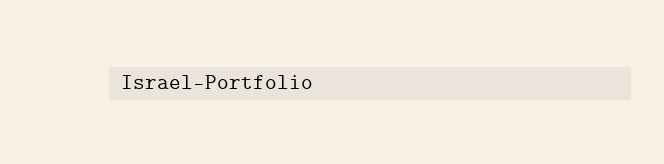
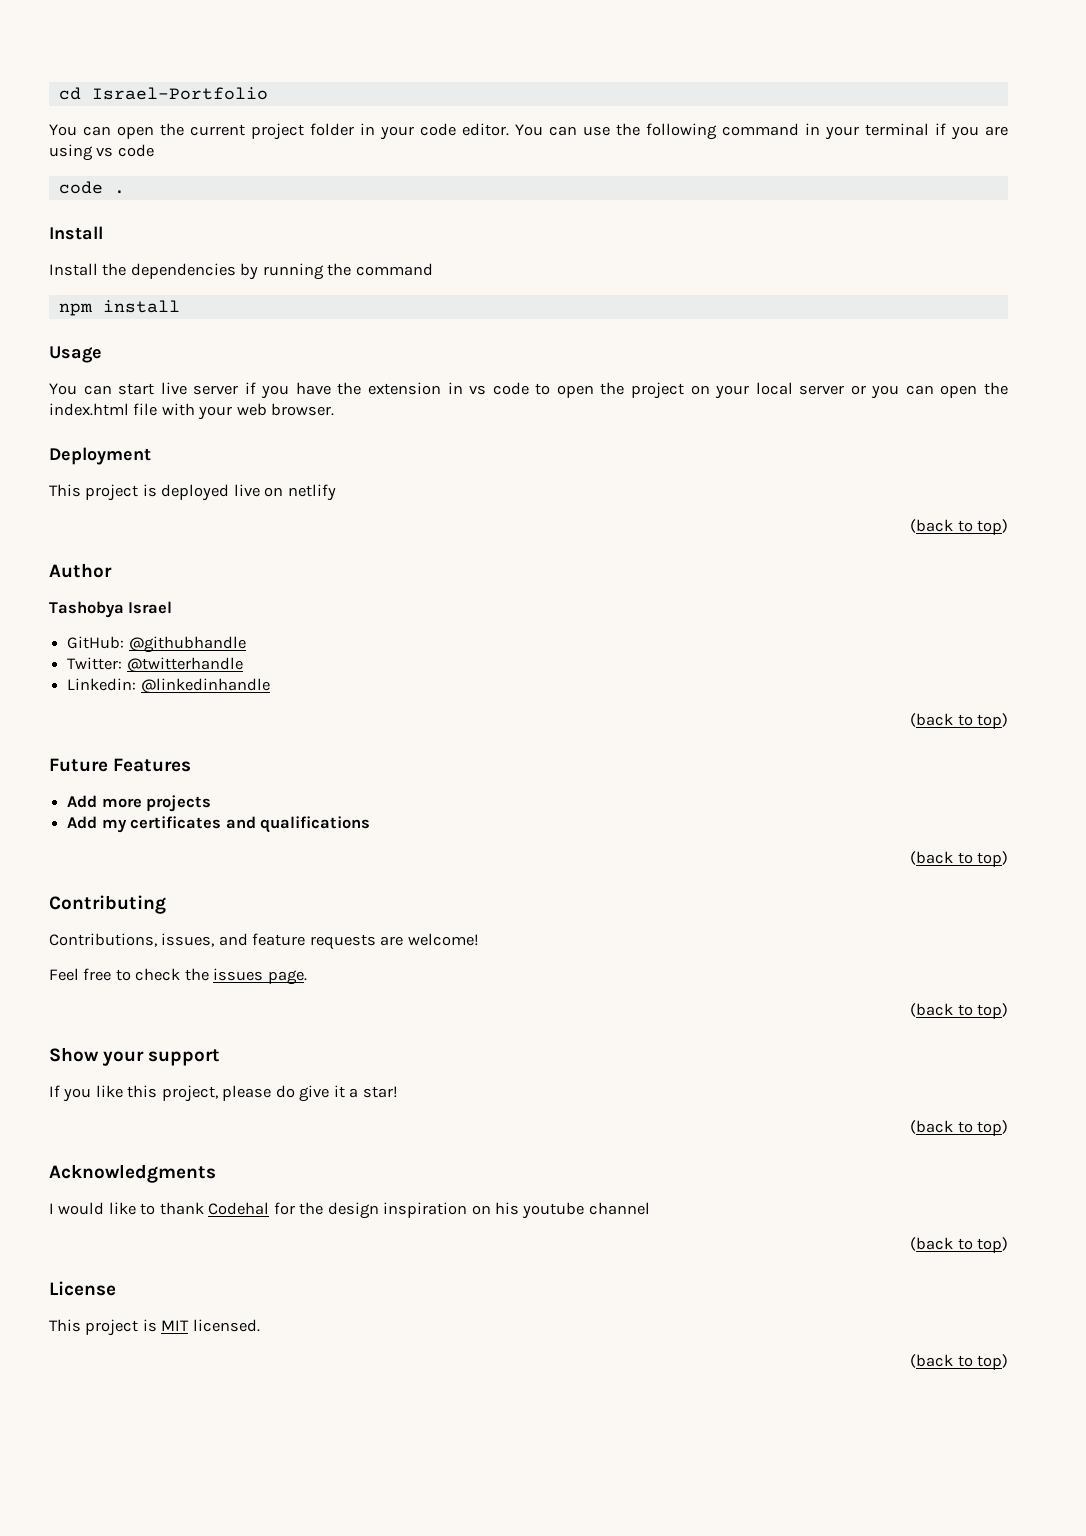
- Israel-Portfolio
+ cd Israel-Portfolio
+ You can open the current project folder in your code editor. You can use the following command in your terminal if you are using vs code
+ code .
+ Install
+ Install the dependencies by running the command
+ npm install
+ Usage
+ You can start live server if you have the extension in vs code to open the project on your local server or you can open the index.html file with your web browser.
+ Deployment
+ This project is deployed live on netlify
+ (back to top)
+ Author
+ Tashobya Israel
+ GitHub: @githubhandle
+ Twitter: @twitterhandle
+ Linkedin: @linkedinhandle
+ (back to top)
+ Future Features
+ Add more projects
+ Add my certificates and qualifications
+ (back to top)
+ Contributing
+ Contributions, issues, and feature requests are welcome!
+ Feel free to check the issues page.
+ (back to top)
+ Show your support
+ If you like this project, please do give it a star!
+ (back to top)
+ Acknowledgments
+ I would like to thank Codehal for the design inspiration on his youtube channel
+ (back to top)
+ License
+ This project is MIT licensed.
+ (back to top)

